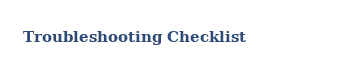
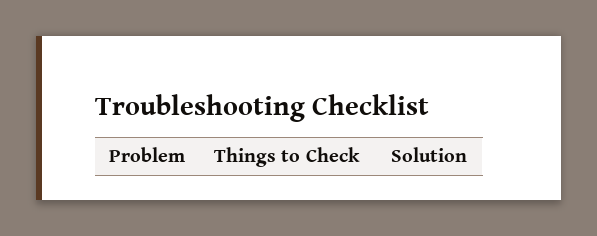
+ Problem | Things to Check | Solution

